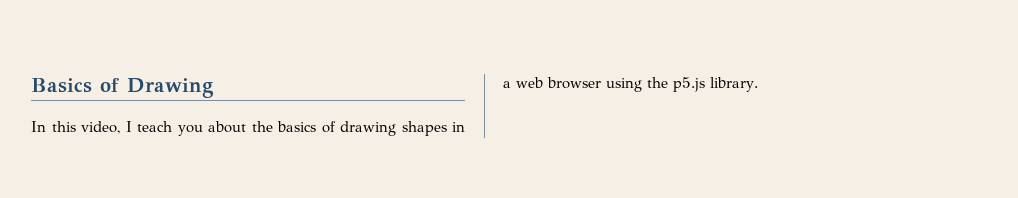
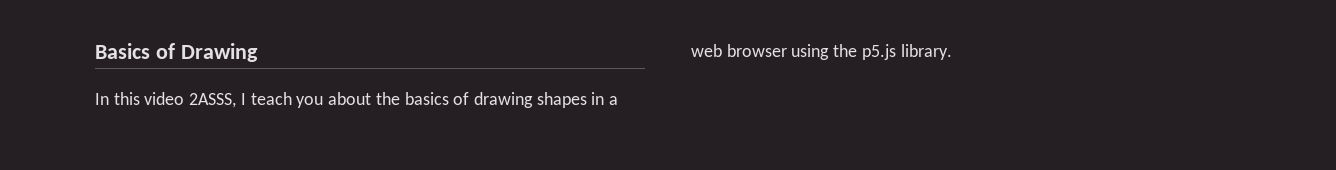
- In this video, I teach you about the basics of drawing shapes in a web browser using the p5.js library.
+ In this video 2ASSS, I teach you about the basics of drawing shapes in a web browser using the p5.js library.

